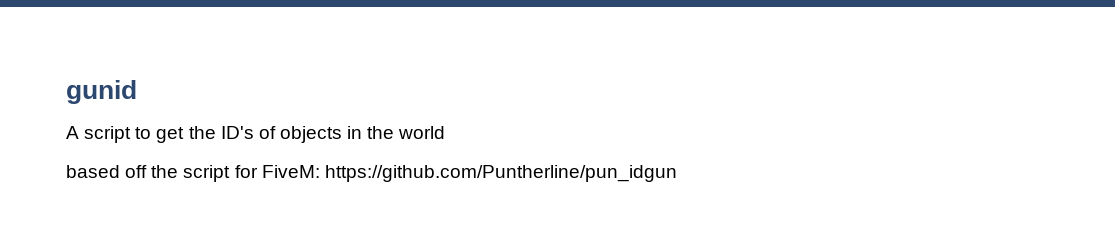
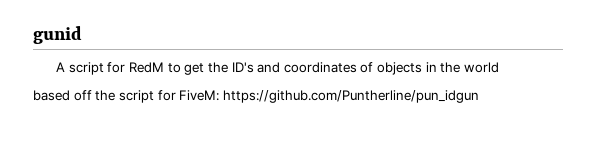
- A script to get the ID's of objects in the world
+ A script for RedM to get the ID's and coordinates of objects in the world

